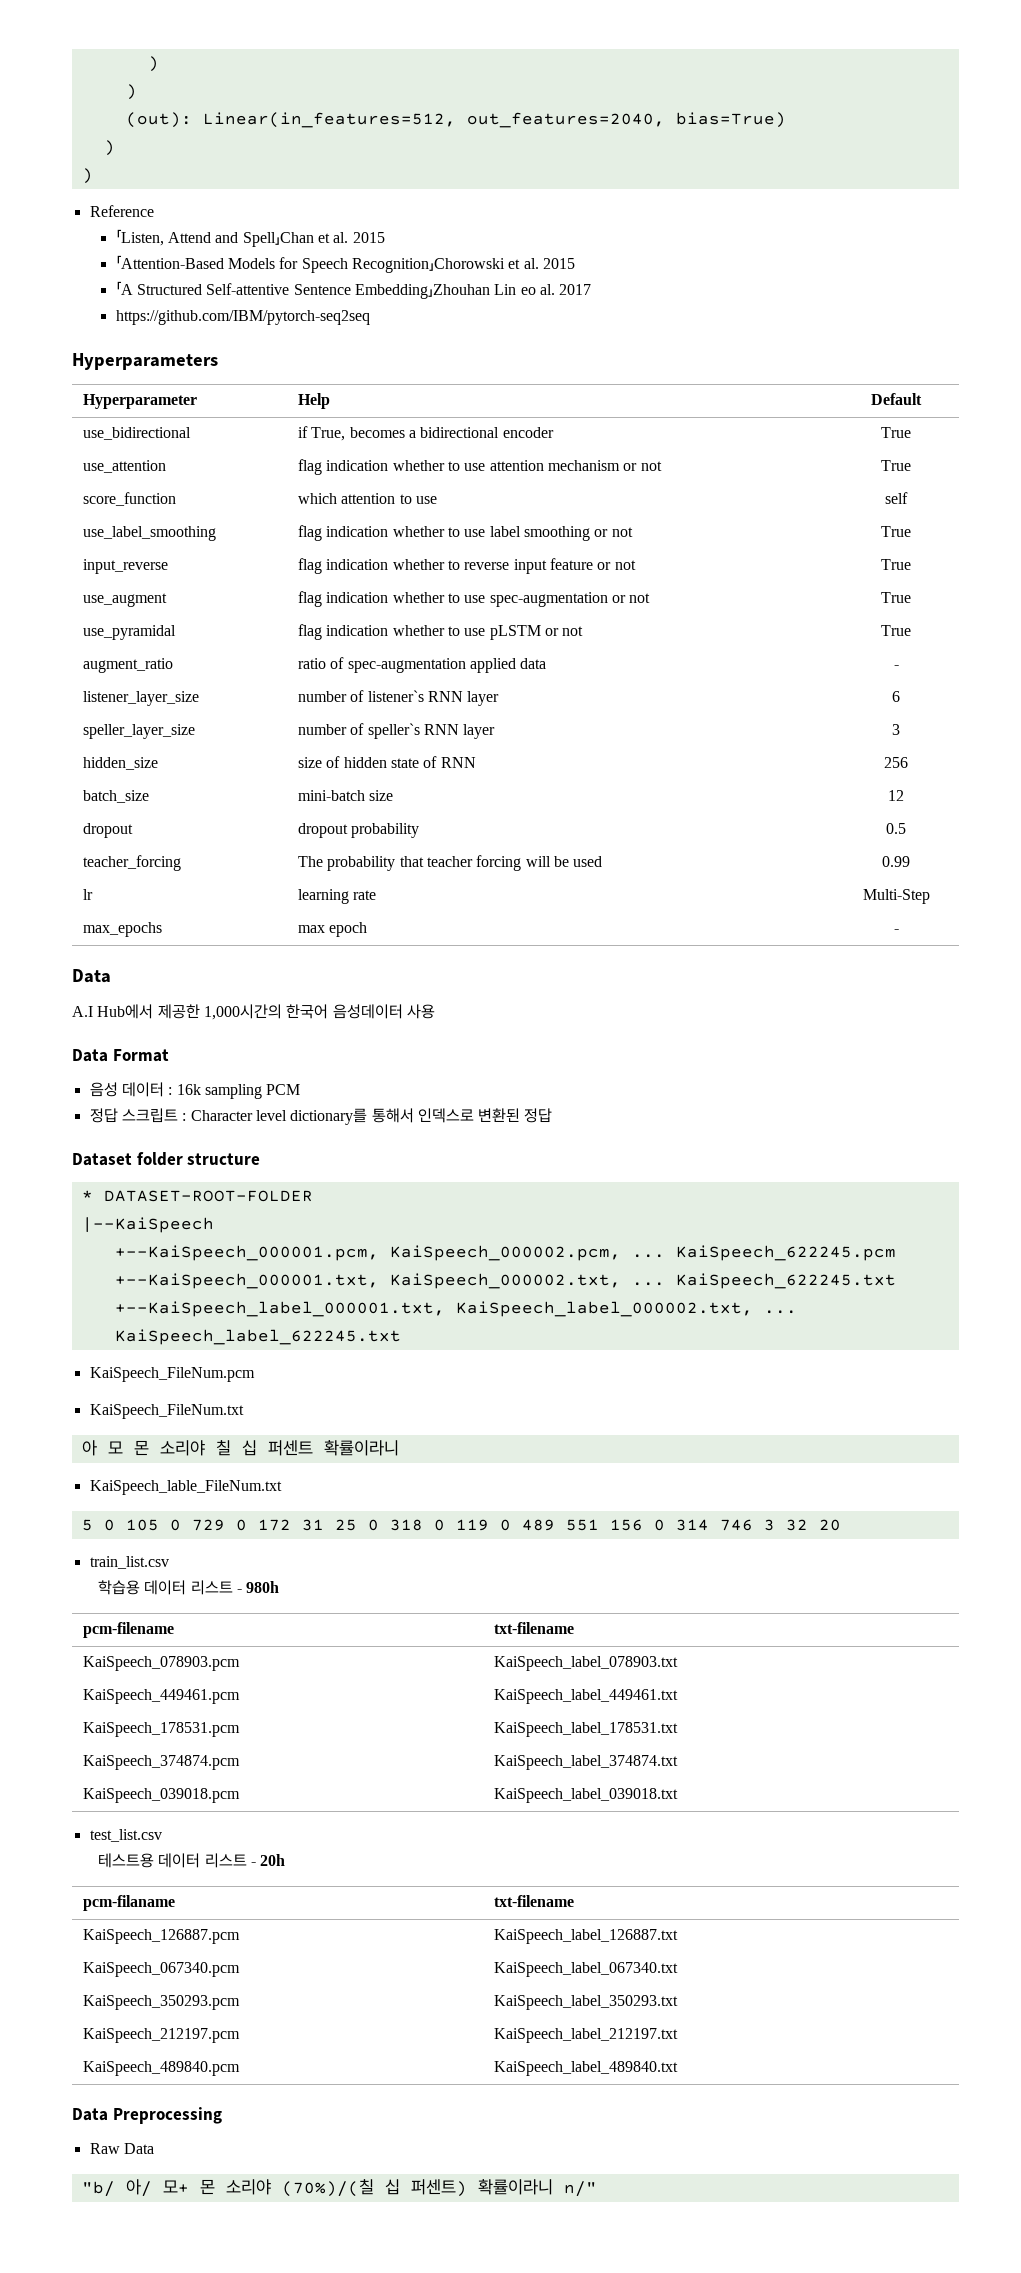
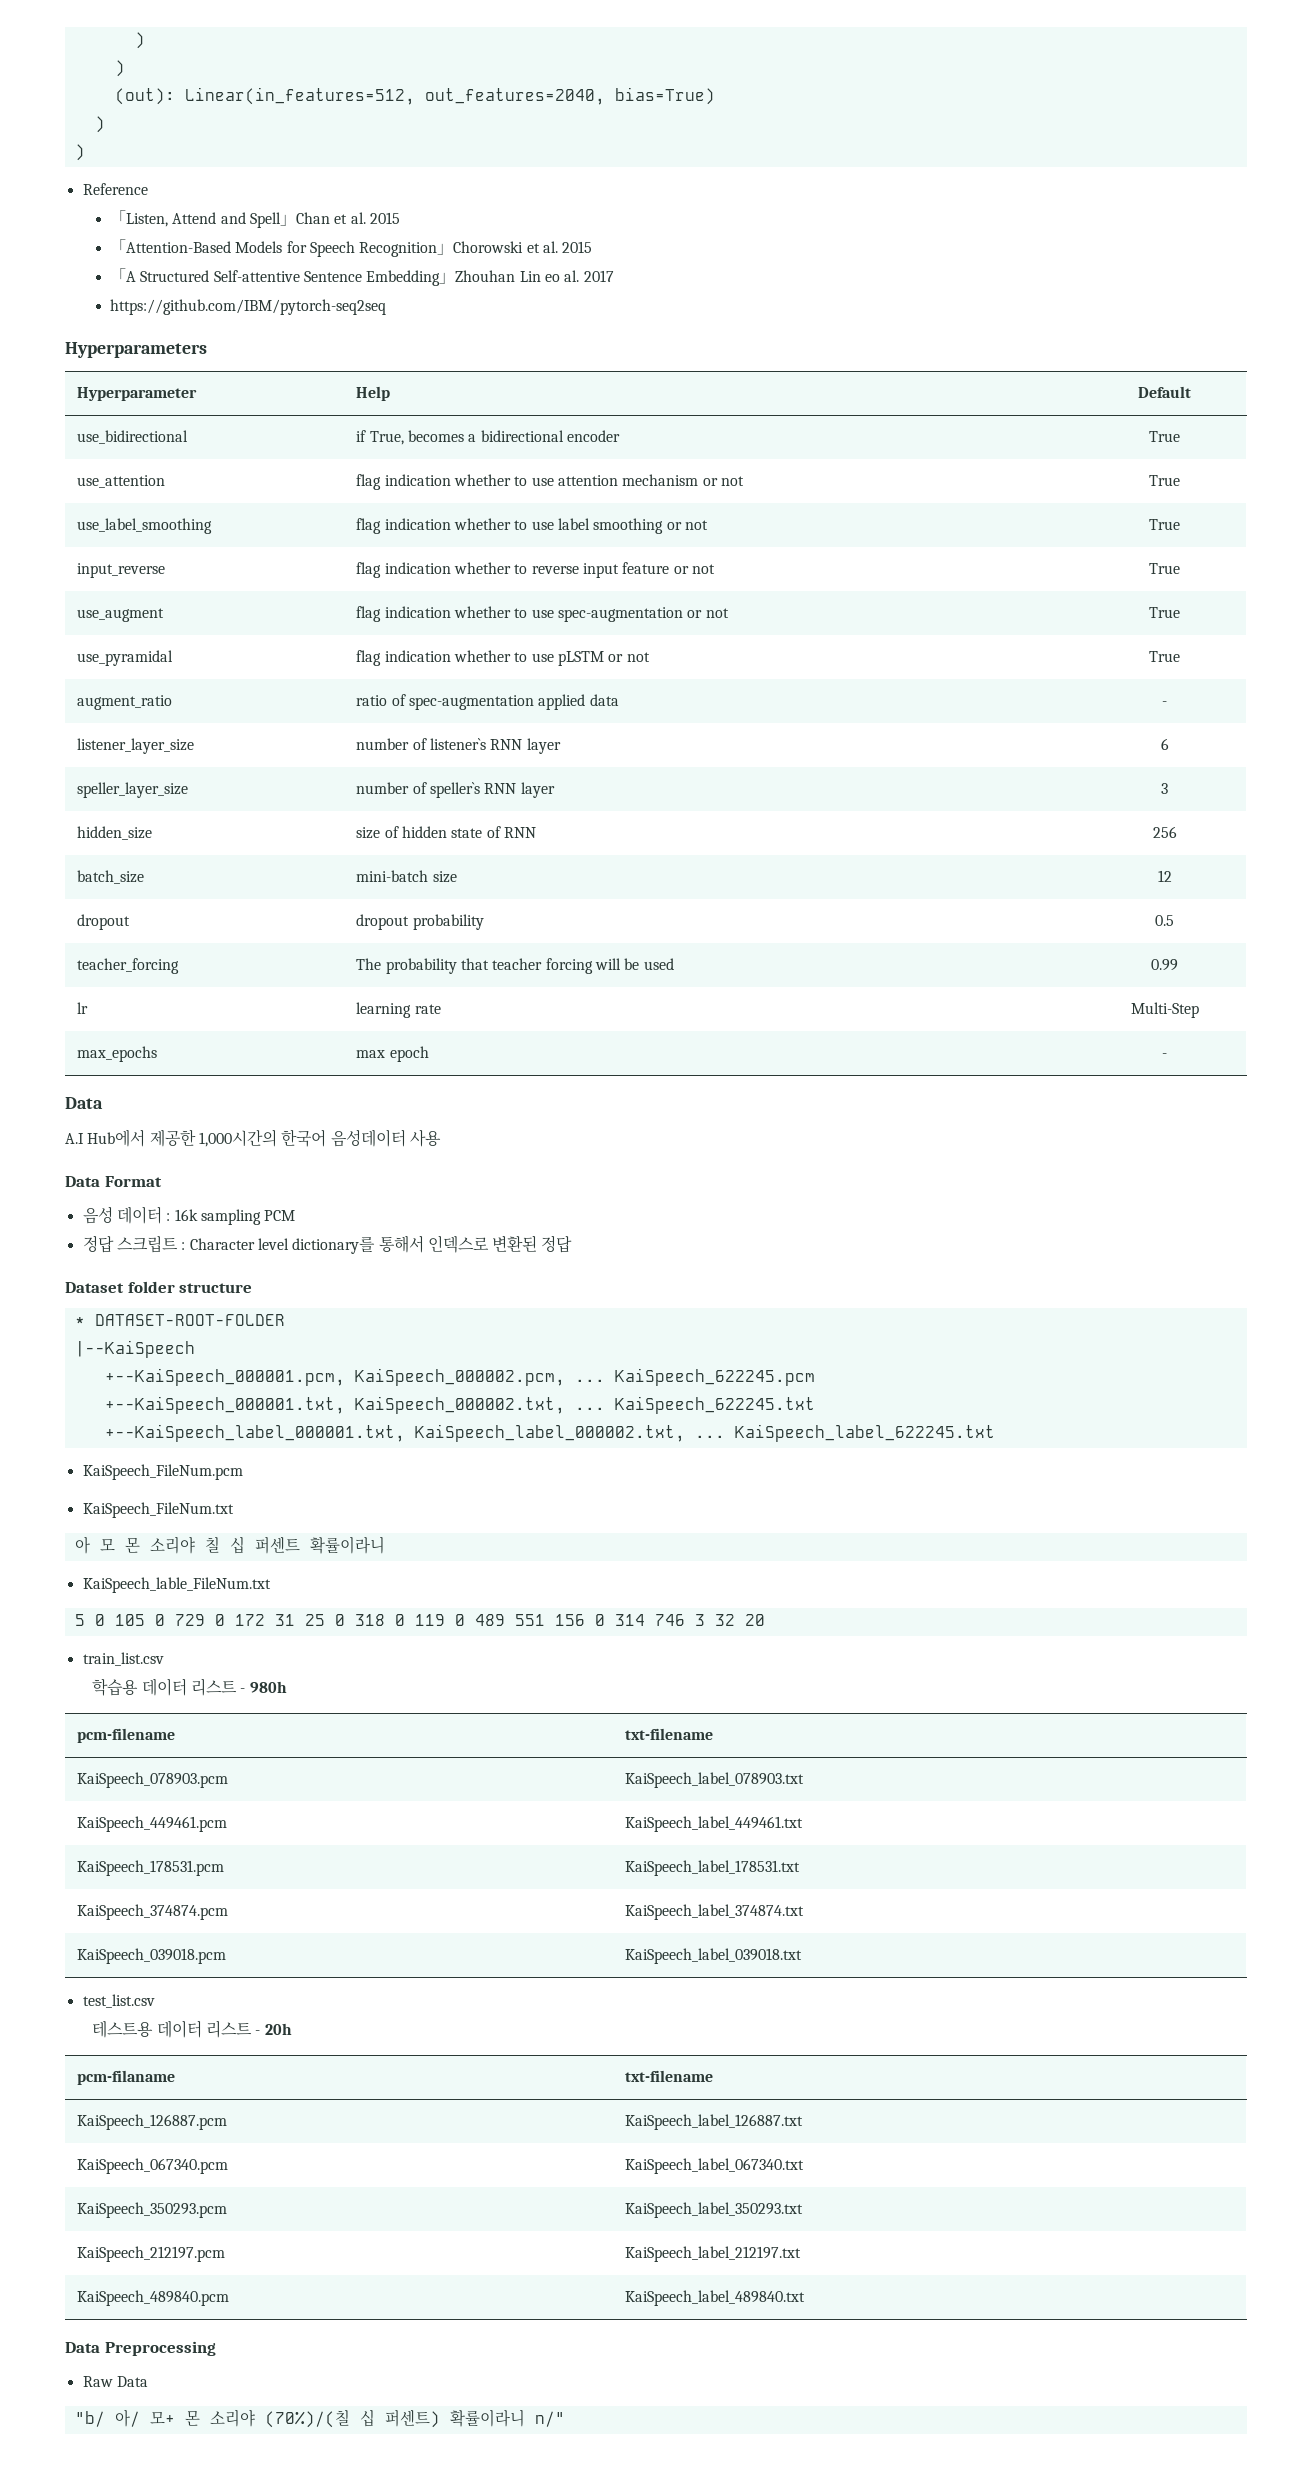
- score_function | which attention to use | self

